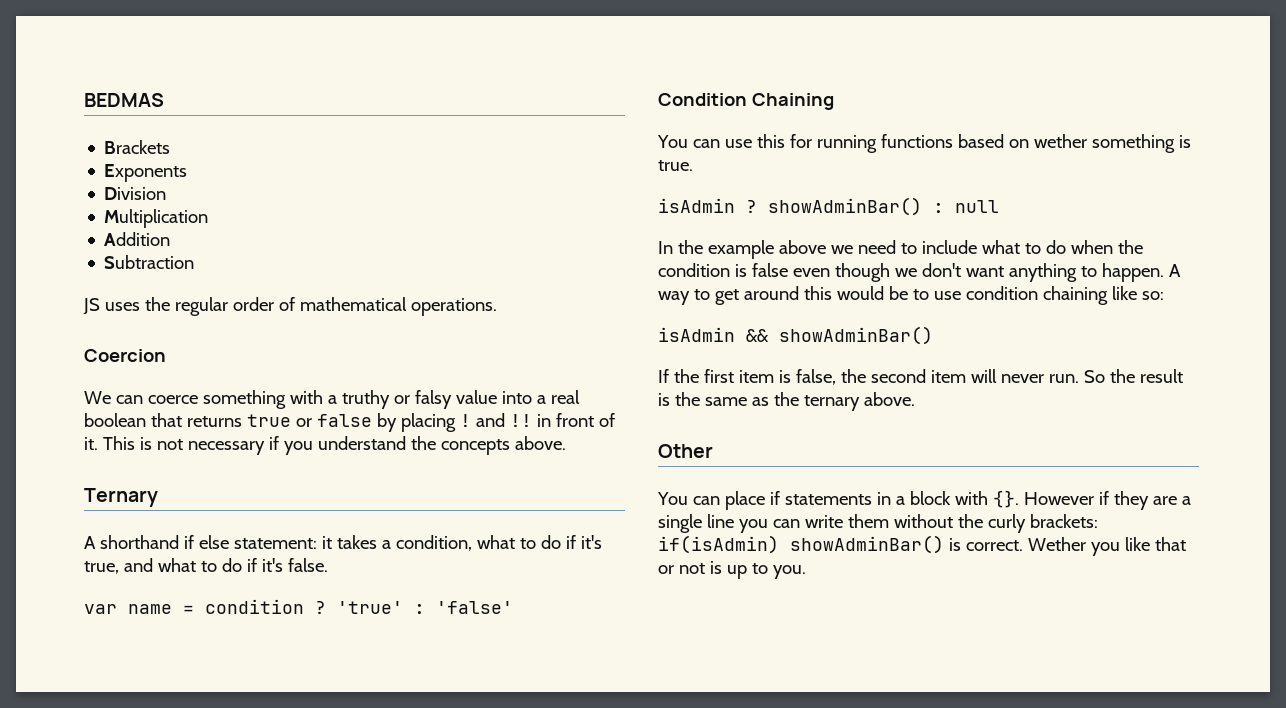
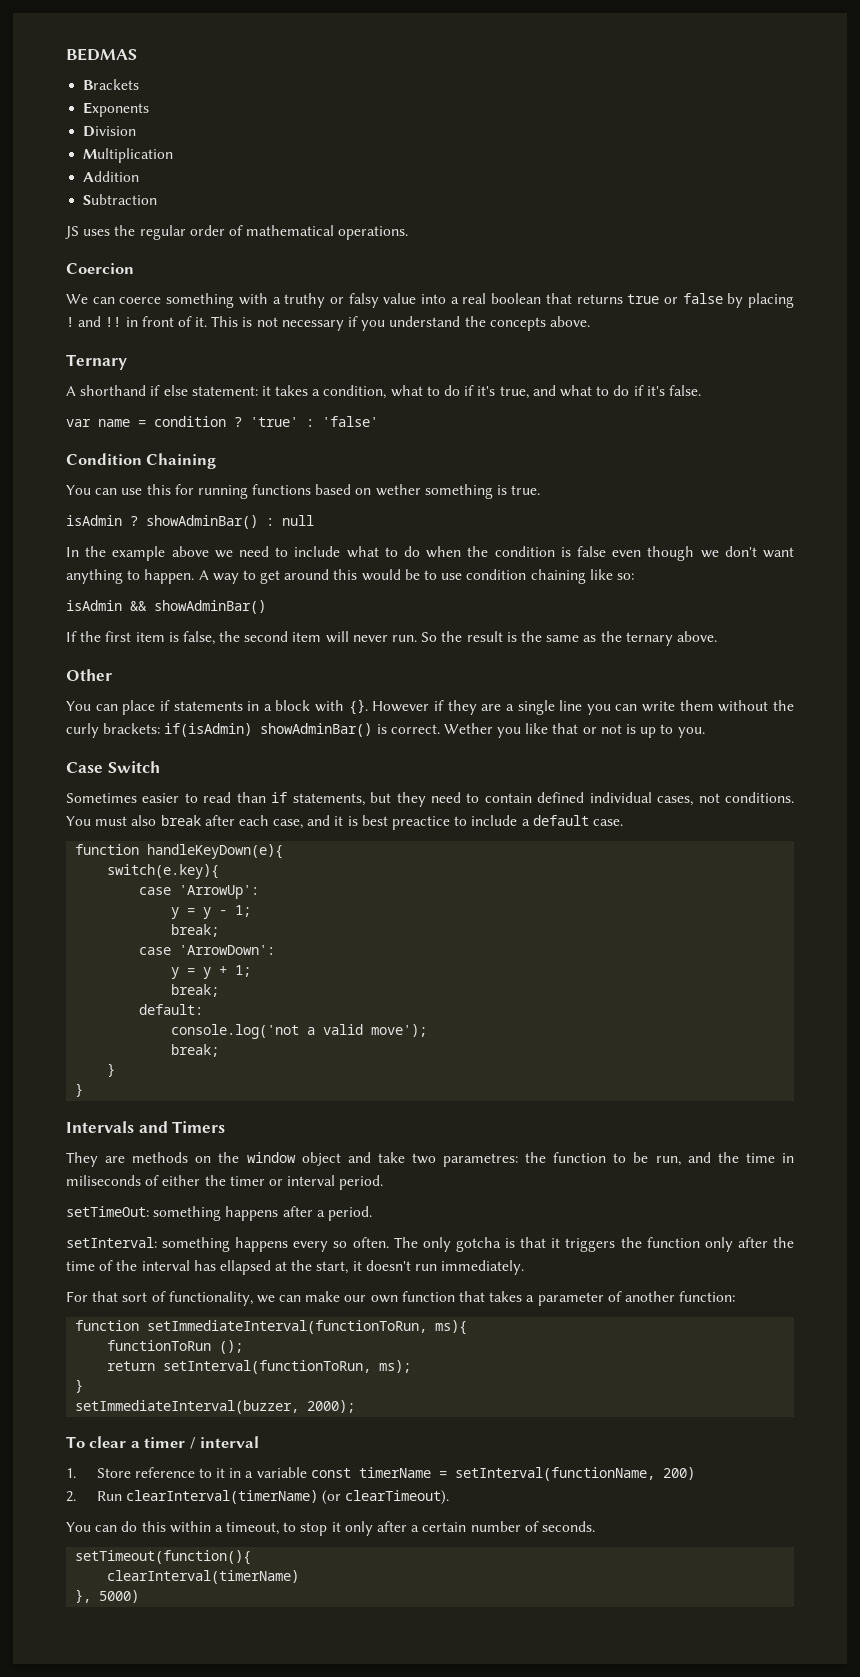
+ Case Switch
+ Sometimes easier to read than if statements, but they need to contain defined individual cases, not conditions. You must also break after each case, and it is best preactice to include a default case.
+ function handleKeyDown(e){
+ switch(e.key){
+ case 'ArrowUp':
+ y = y - 1;
+ break;
+ case 'ArrowDown':
+ y = y + 1;
+ break;
+ default:
+ console.log('not a valid move');
+ break;
+ }
+ }
+ Intervals and Timers
+ They are methods on the window object and take two parametres: the function to be run, and the time in miliseconds of either the timer or interval period.
+ setTimeOut: something happens after a period.
+ setInterval: something happens every so often. The only gotcha is that it triggers the function only after the time of the interval has ellapsed at the start, it doesn't run immediately.
+ For that sort of functionality, we can make our own function that takes a parameter of another function:
+ function setImmediateInterval(functionToRun, ms){
+ functionToRun ();
+ return setInterval(functionToRun, ms);
+ }
+ setImmediateInterval(buzzer, 2000);
+ To clear a timer / interval
+ 1. Store reference to it in a variable const timerName = setInterval(functionName, 200)
+ 2. Run clearInterval(timerName) (or clearTimeout).
+ You can do this within a timeout, to stop it only after a certain number of seconds.
+ setTimeout(function(){
+ clearInterval(timerName)
+ }, 5000)

